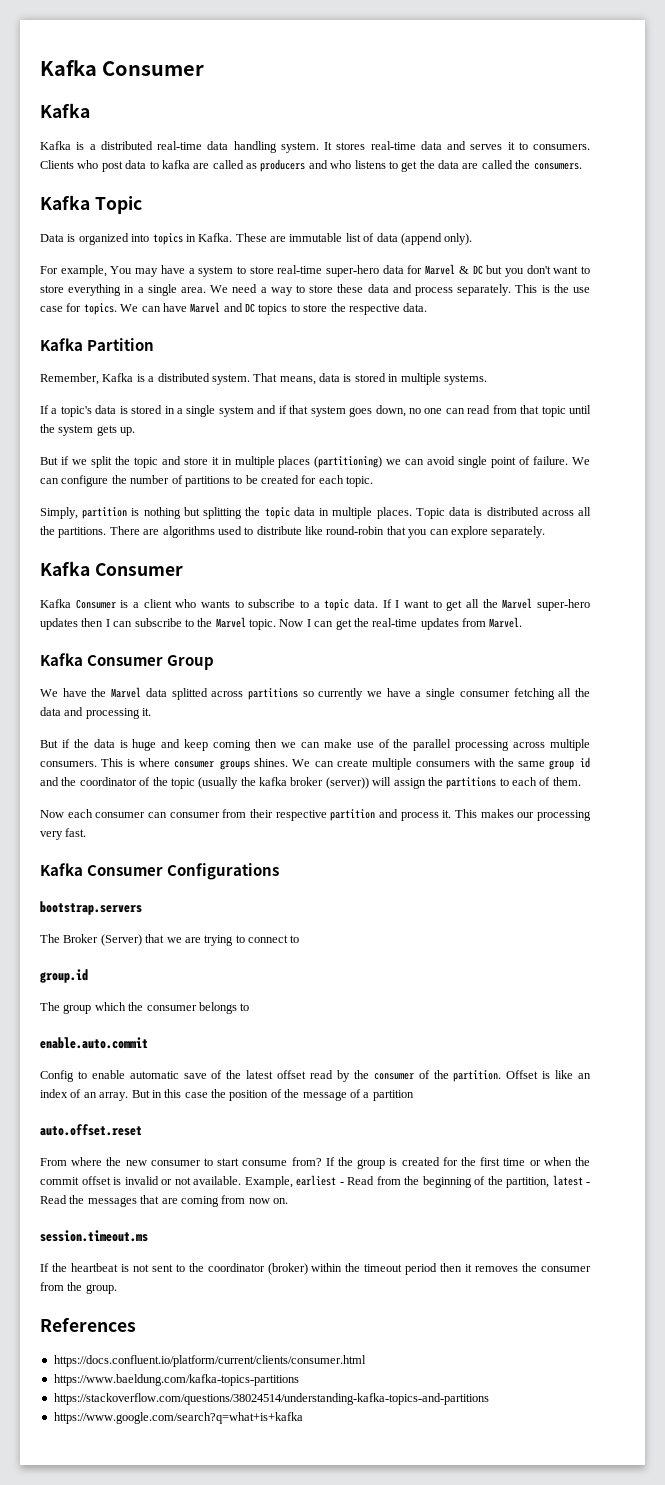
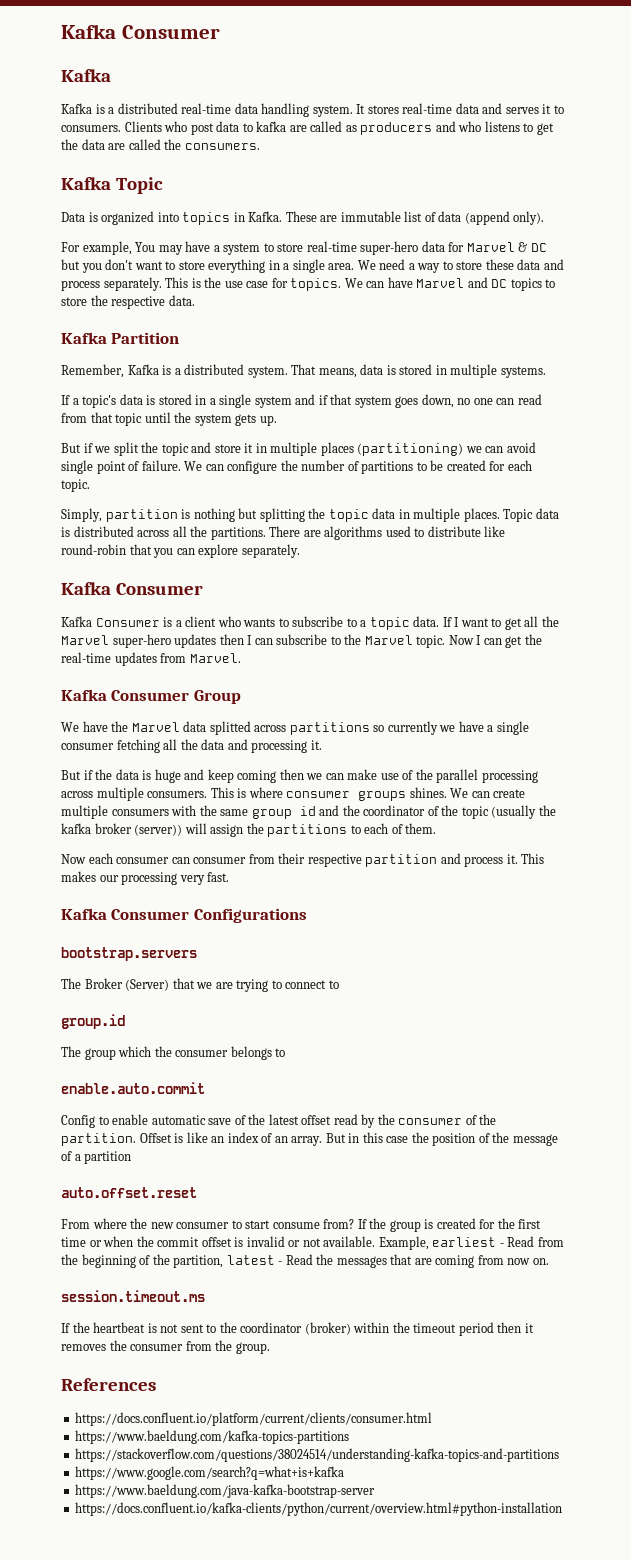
+ https://www.baeldung.com/java-kafka-bootstrap-server
+ https://docs.confluent.io/kafka-clients/python/current/overview.html#python-installation

